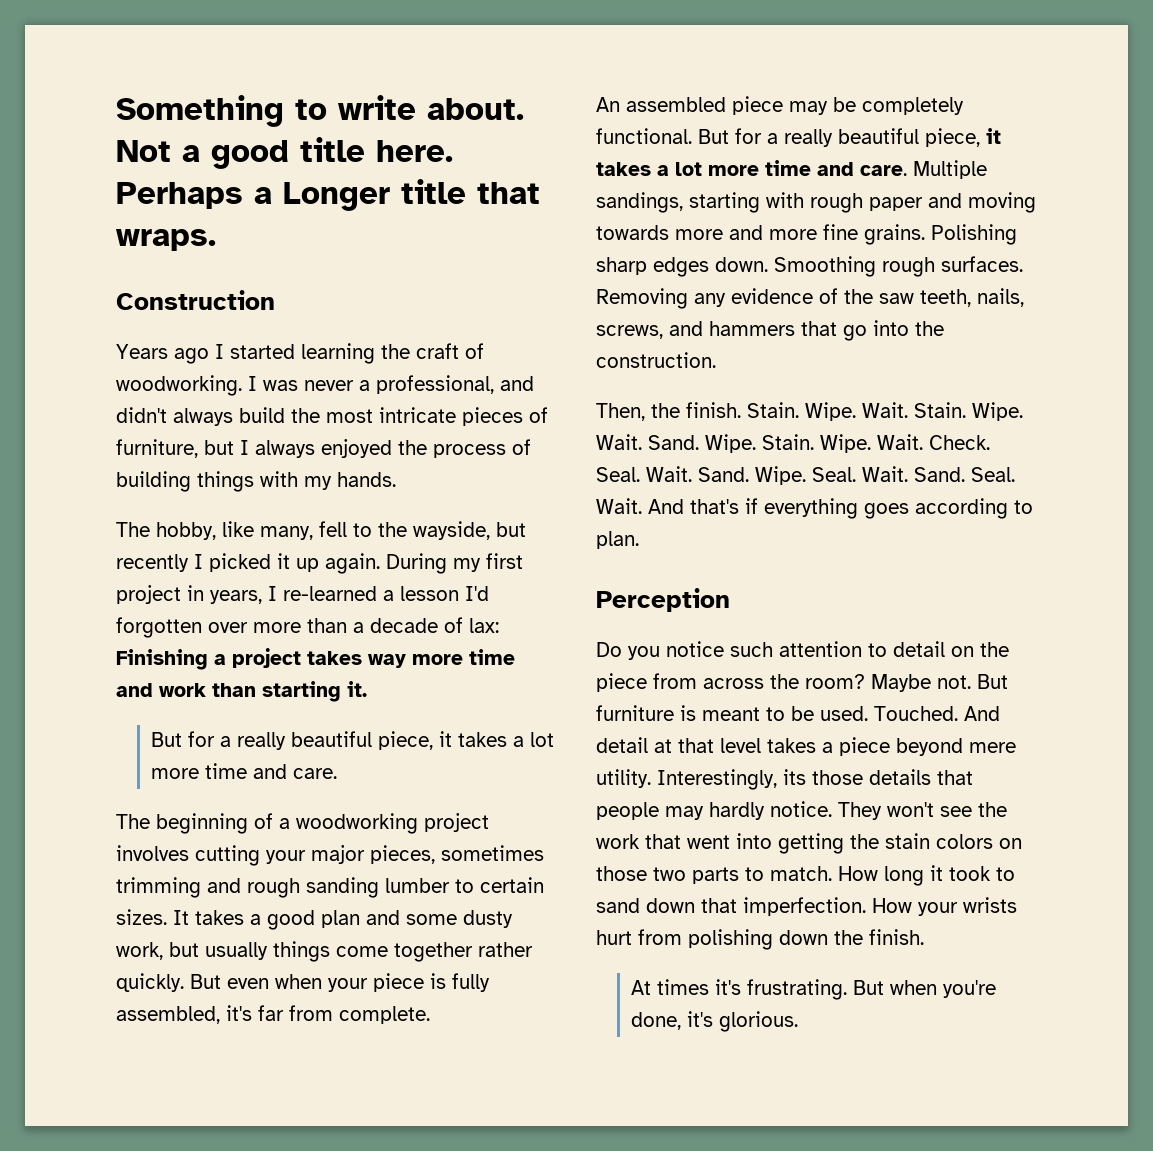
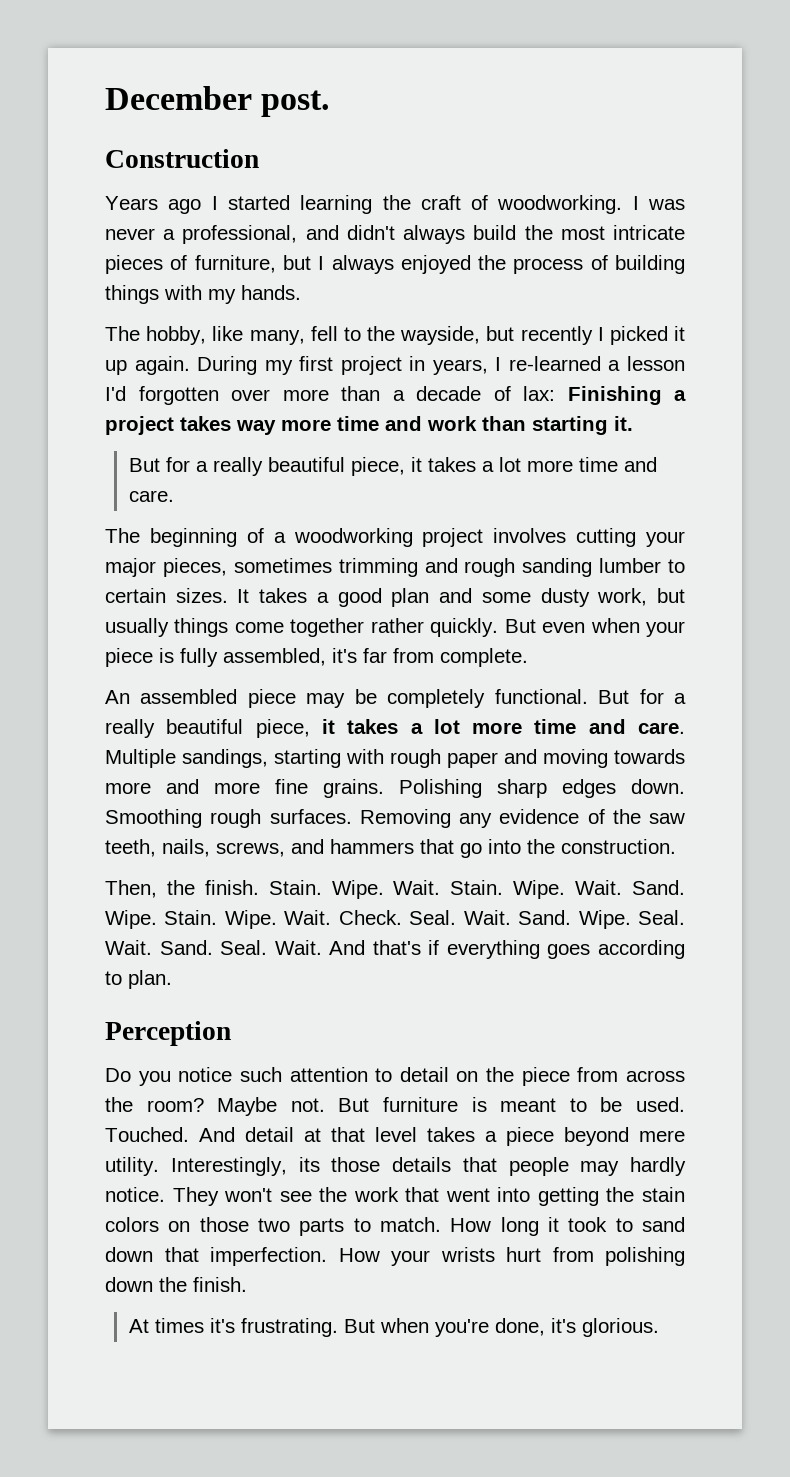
- Something to write about. Not a good title here. Perhaps a Longer title that wraps.
+ December post.

